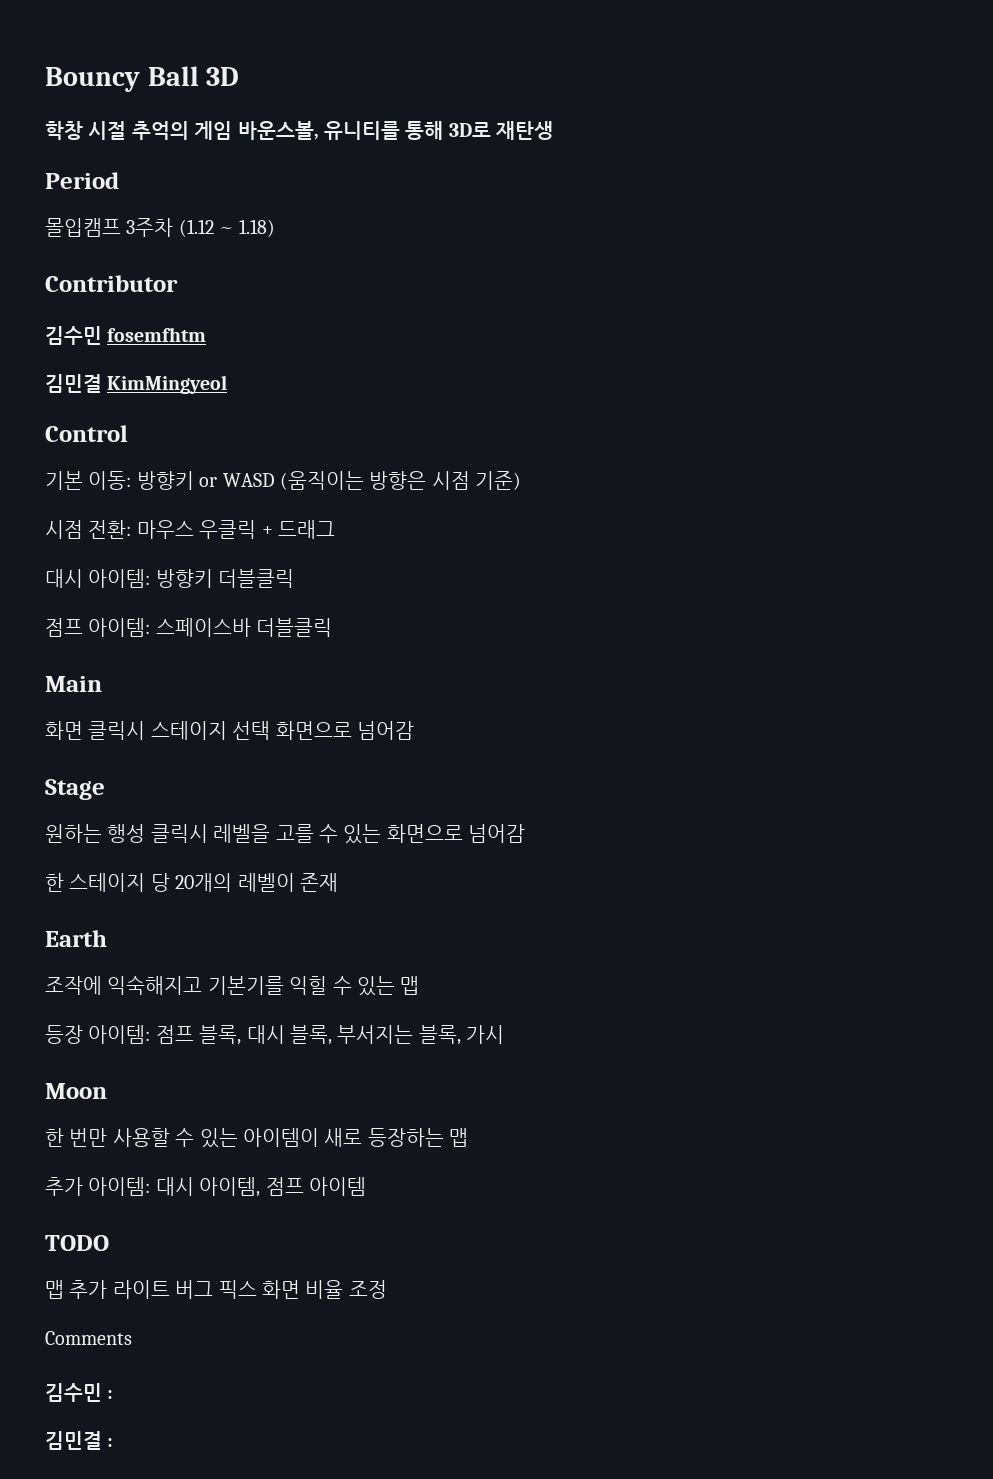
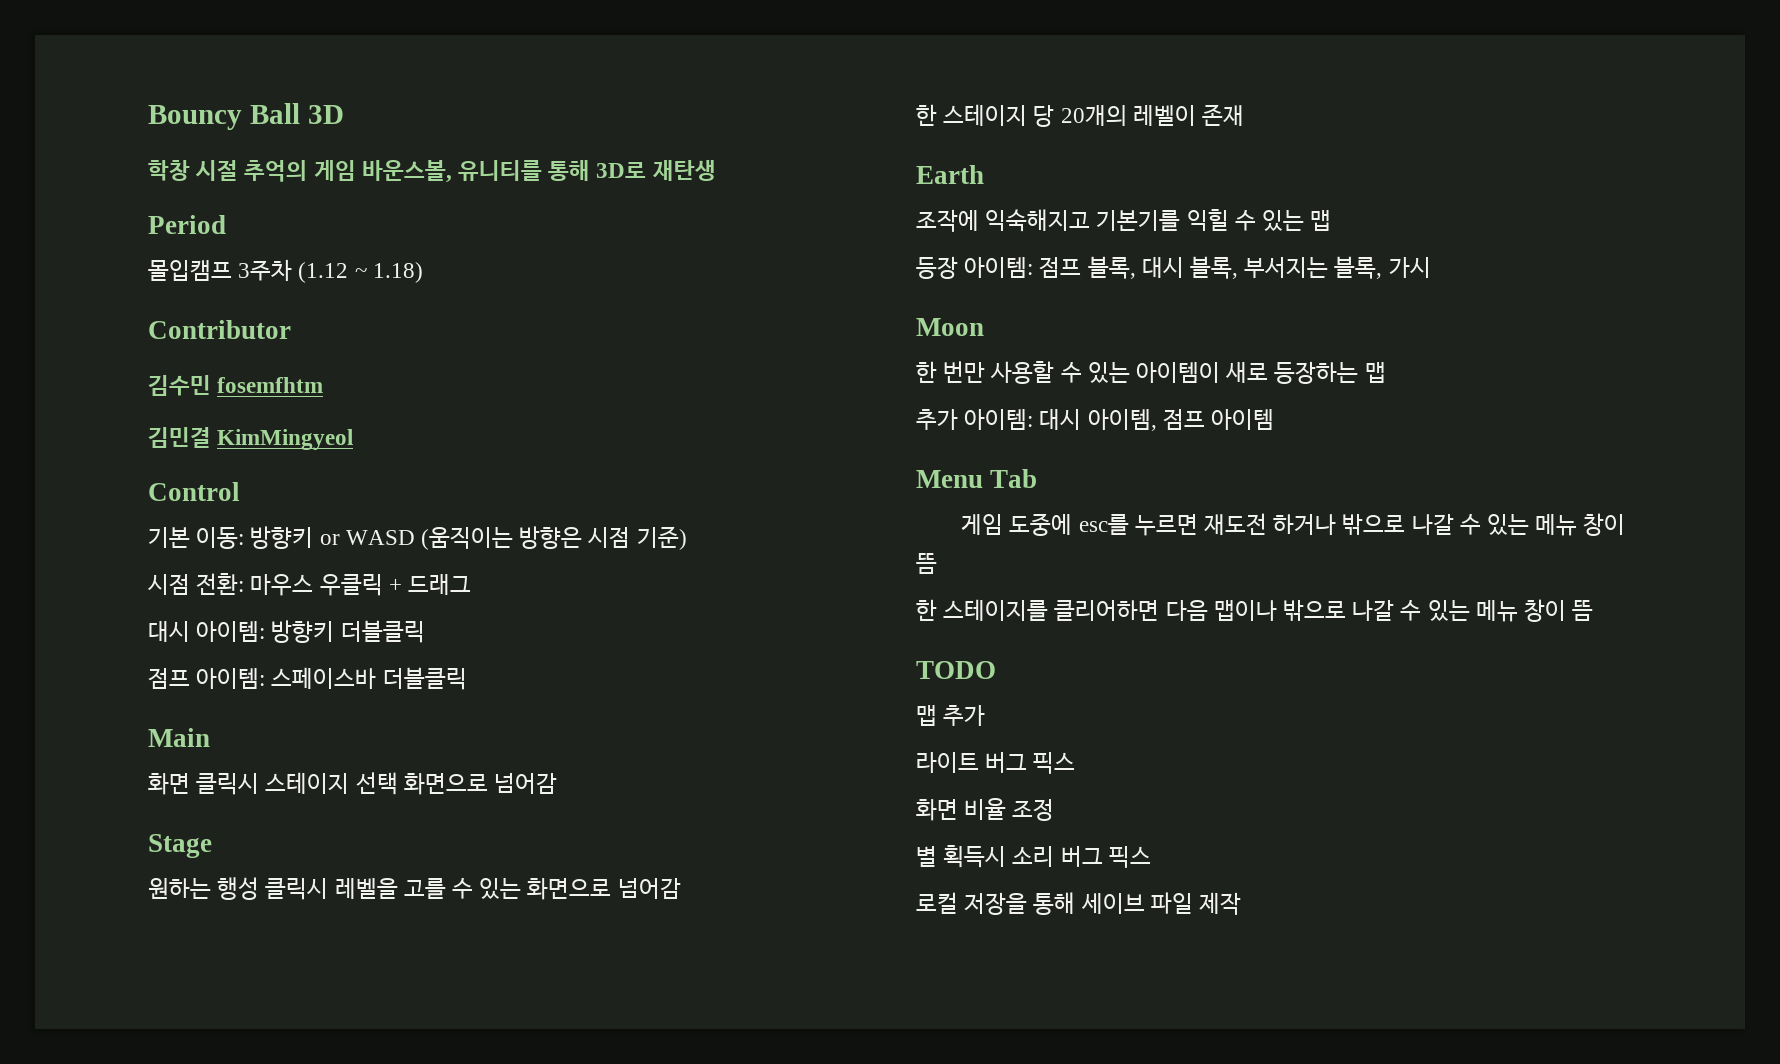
+ Menu Tab
+ 게임 도중에 esc를 누르면 재도전 하거나 밖으로 나갈 수 있는 메뉴 창이 뜸
+ 한 스테이지를 클리어하면 다음 맵이나 밖으로 나갈 수 있는 메뉴 창이 뜸
- 맵 추가 라이트 버그 픽스 화면 비율 조정
+ 맵 추가
+ 라이트 버그 픽스
+ 화면 비율 조정
- Comments
- 김수민 :
- 김민결 :
+ 별 획득시 소리 버그 픽스
+ 로컬 저장을 통해 세이브 파일 제작

